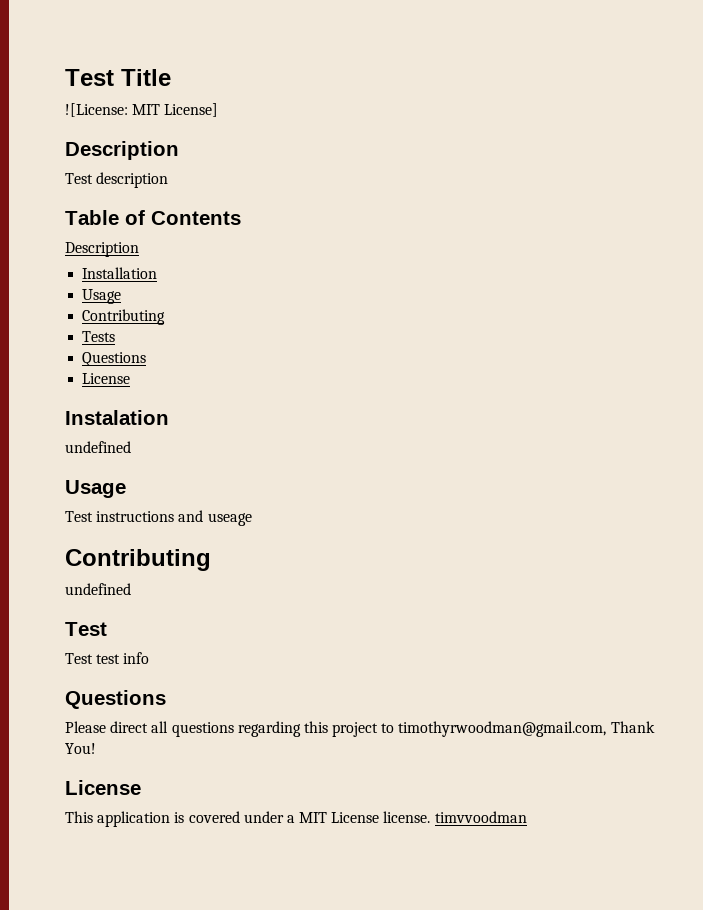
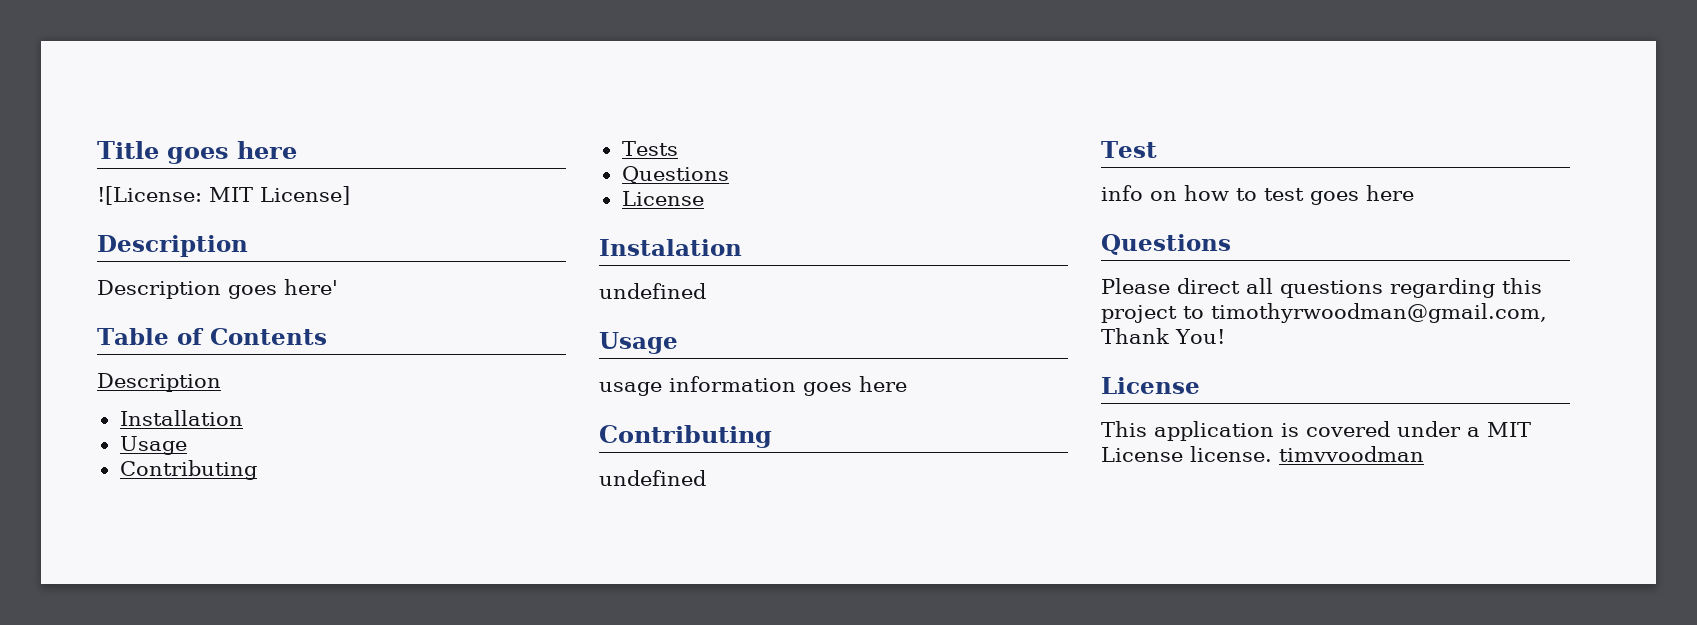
- Test Title
+ Title goes here
- Test description
+ Description goes here'
- Test instructions and useage
+ usage information goes here
- Test test info
+ info on how to test goes here

